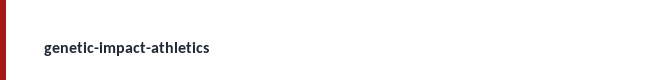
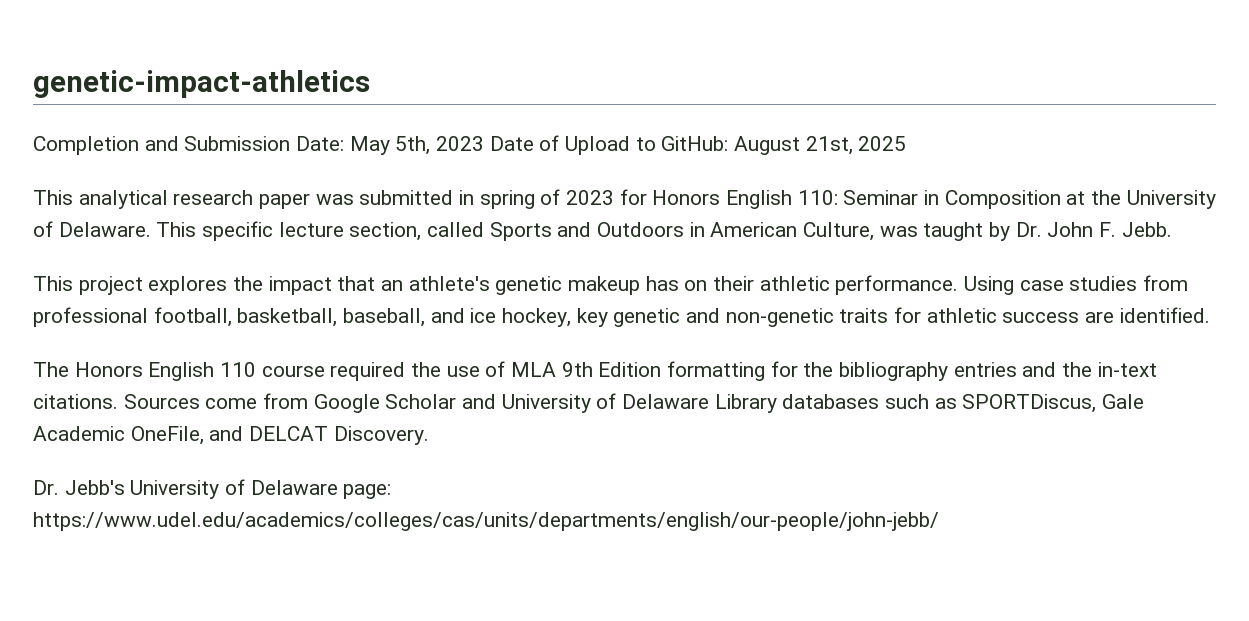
+ Completion and Submission Date: May 5th, 2023 Date of Upload to GitHub: August 21st, 2025
+ This analytical research paper was submitted in spring of 2023 for Honors English 110: Seminar in Composition at the University of Delaware. This specific lecture section, called Sports and Outdoors in American Culture, was taught by Dr. John F. Jebb.
+ This project explores the impact that an athlete's genetic makeup has on their athletic performance. Using case studies from professional football, basketball, baseball, and ice hockey, key genetic and non-genetic traits for athletic success are identified.
+ The Honors English 110 course required the use of MLA 9th Edition formatting for the bibliography entries and the in-text citations. Sources come from Google Scholar and University of Delaware Library databases such as SPORTDiscus, Gale Academic OneFile, and DELCAT Discovery.
+ Dr. Jebb's University of Delaware page: https://www.udel.edu/academics/colleges/cas/units/departments/english/our-people/john-jebb/

